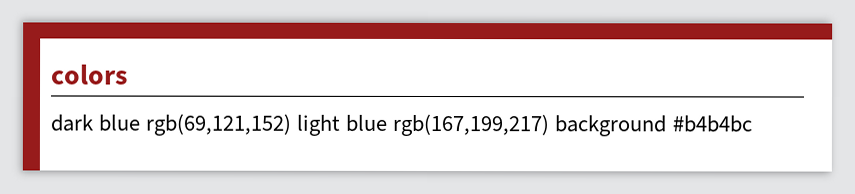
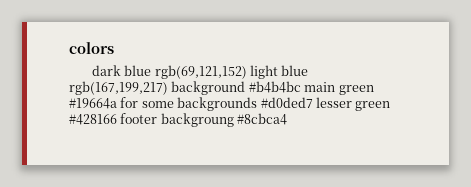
- dark blue rgb(69,121,152) light blue rgb(167,199,217) background #b4b4bc
+ dark blue rgb(69,121,152) light blue rgb(167,199,217) background #b4b4bc main green #19664a for some backgrounds #d0ded7 lesser green #428166 footer backgroung #8cbca4

